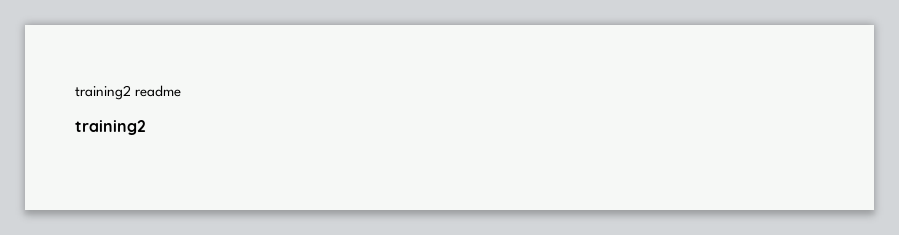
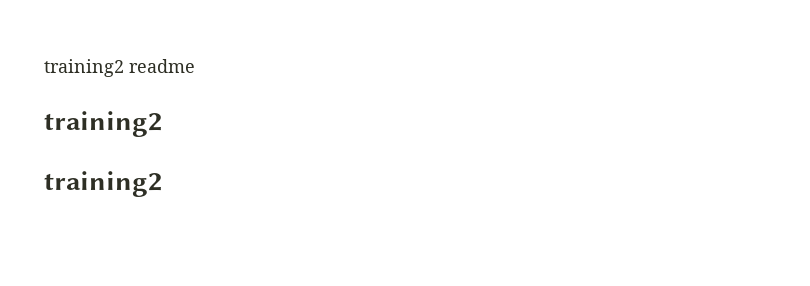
  training2 readme
+ training2

